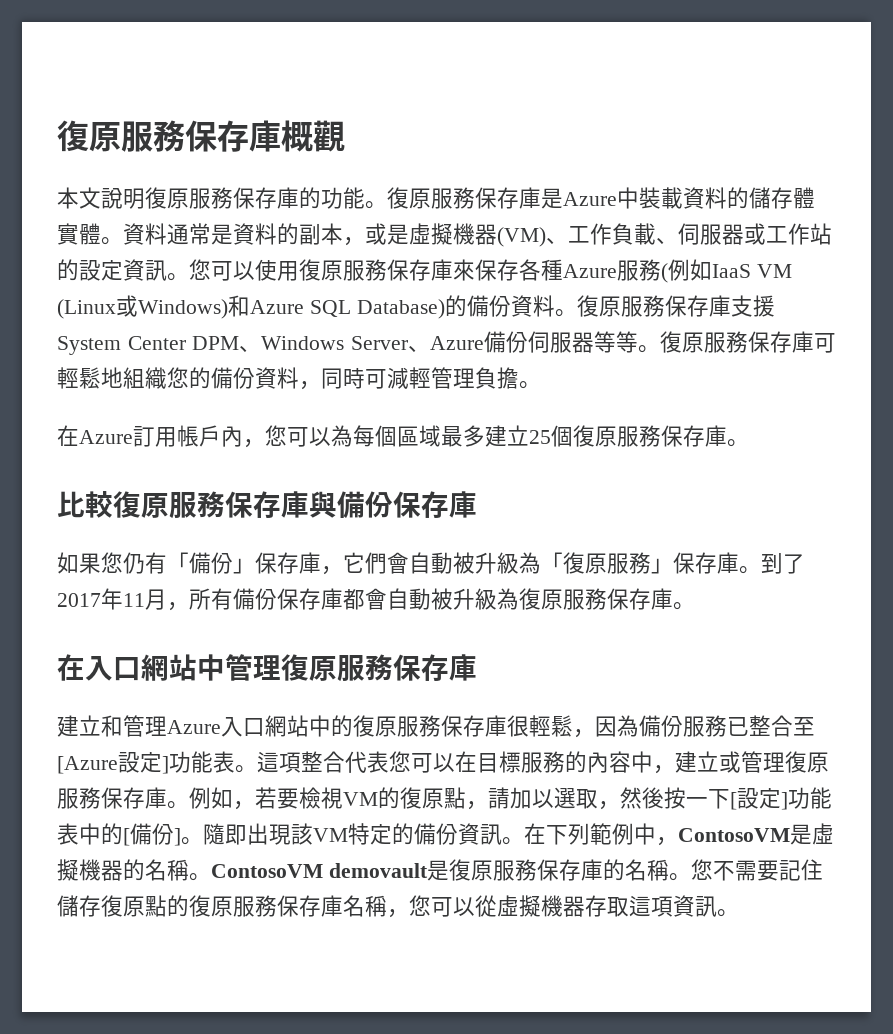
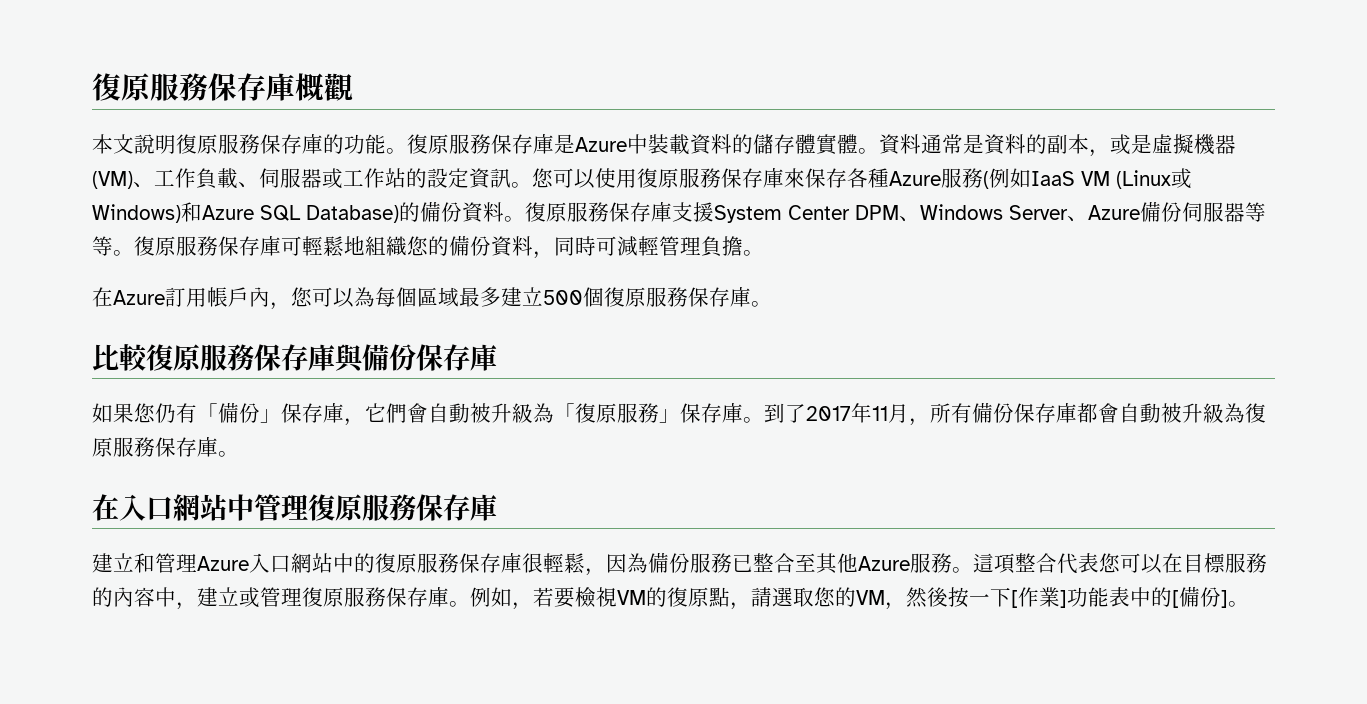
- 在Azure訂用帳戶內，您可以為每個區域最多建立25個復原服務保存庫。
+ 在Azure訂用帳戶內，您可以為每個區域最多建立500個復原服務保存庫。
- 建立和管理Azure入口網站中的復原服務保存庫很輕鬆，因為備份服務已整合至[Azure設定]功能表。
+ 建立和管理Azure入口網站中的復原服務保存庫很輕鬆，因為備份服務已整合至其他Azure服務。
- 例如，若要檢視VM的復原點，請加以選取，然後按一下[設定]功能表中的[備份]。隨即出現該VM特定的備份資訊。在下列範例中，ContosoVM是虛擬機器的名稱。ContosoVM demovault是復原服務保存庫的名稱。您不需要記住儲存復原點的復原服務保存庫名稱，您可以從虛擬機器存取這項資訊。
+ 例如，若要檢視VM的復原點，請選取您的VM，然後按一下[作業]功能表中的[備份]。

